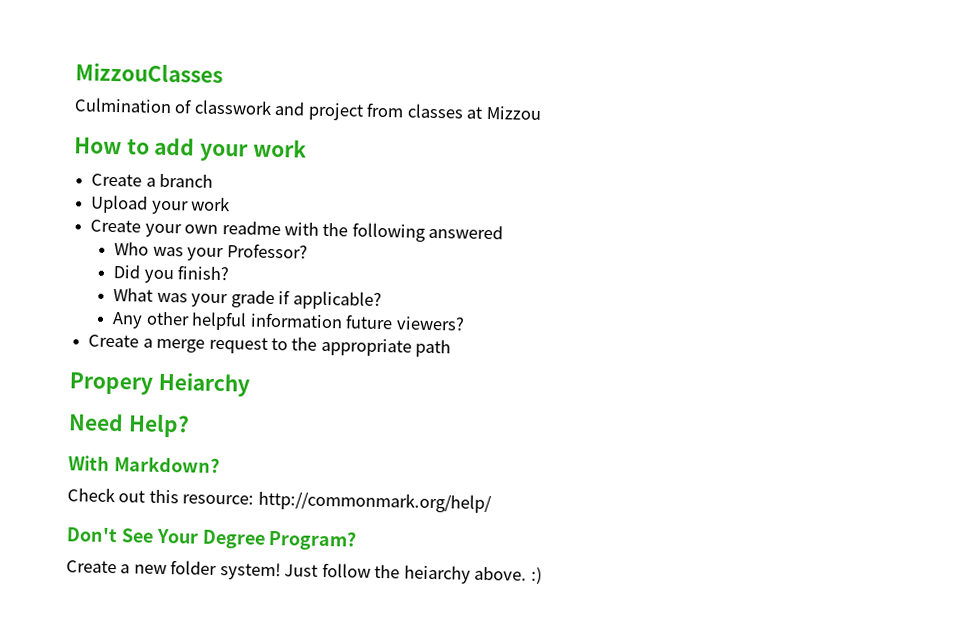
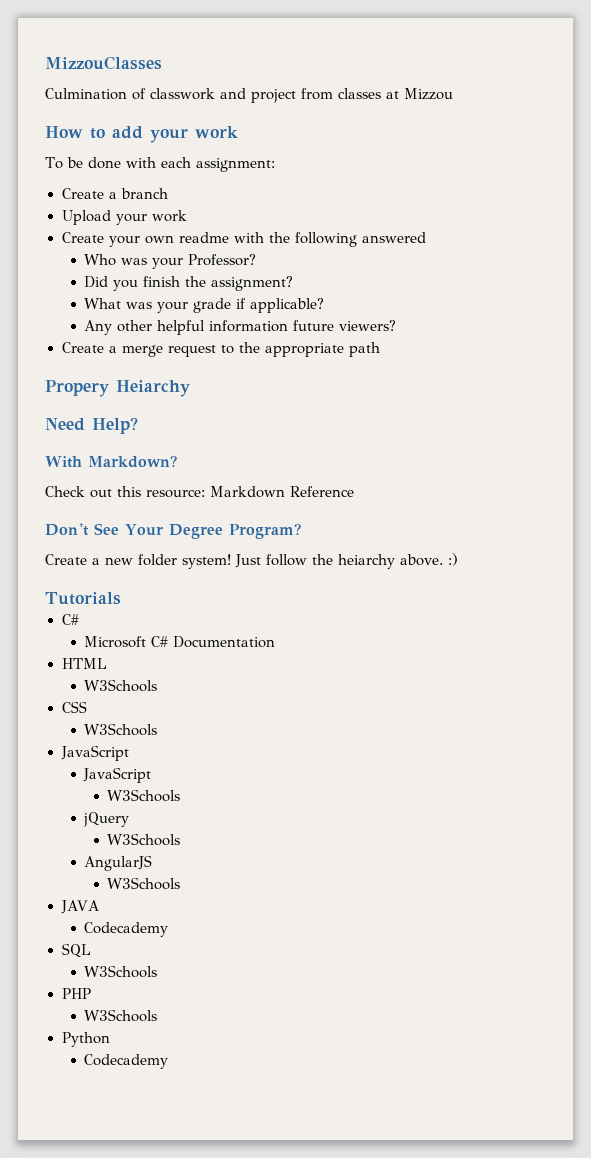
+ To be done with each assignment:
- Did you finish?
+ Did you finish the assignment?
- Check out this resource: http://commonmark.org/help/
+ Check out this resource: Markdown Reference
+ Tutorials
+ C#
+ Microsoft C# Documentation
+ HTML
+ W3Schools
+ CSS
+ W3Schools
+ JavaScript
+ JavaScript
+ W3Schools
+ jQuery
+ W3Schools
+ AngularJS
+ W3Schools
+ JAVA
+ Codecademy
+ SQL
+ W3Schools
+ PHP
+ W3Schools
+ Python
+ Codecademy

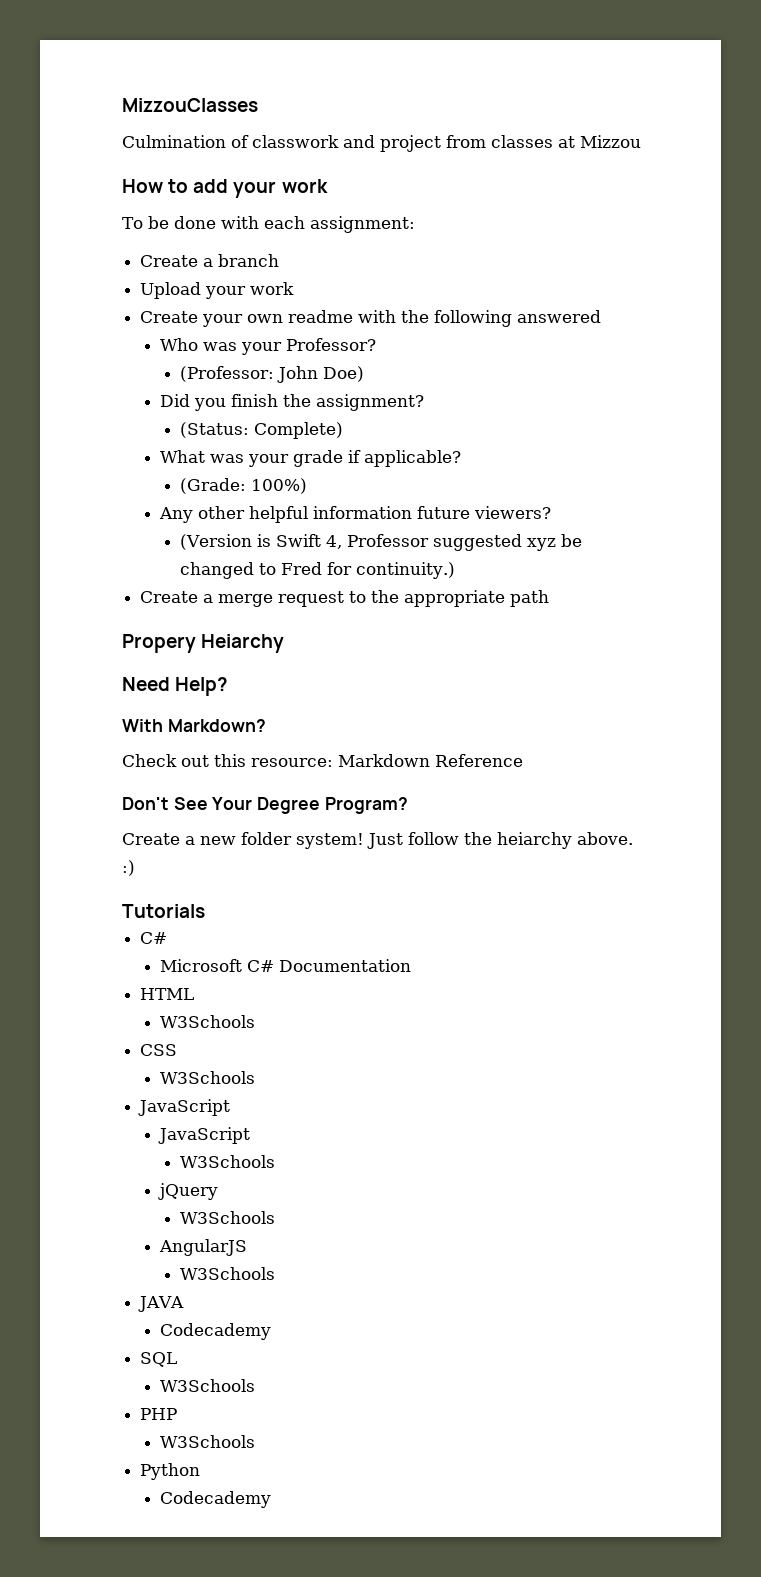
+ (Professor: John Doe)
+ (Status: Complete)
+ (Grade: 100%)
+ (Version is Swift 4, Professor suggested xyz be changed to Fred for continuity.)

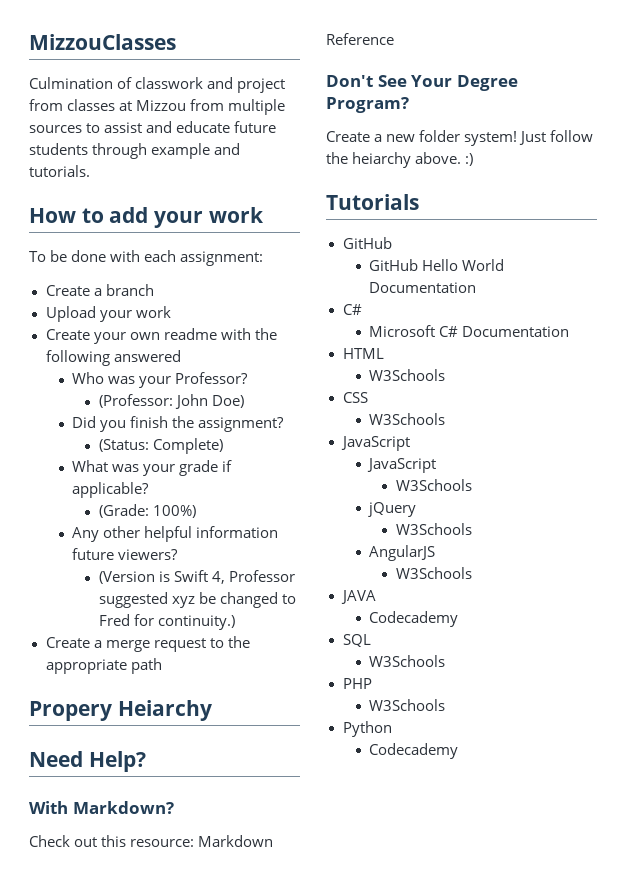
- Culmination of classwork and project from classes at Mizzou
+ Culmination of classwork and project from classes at Mizzou from multiple sources to assist and educate future students through example and tutorials.
  Tutorials
+ GitHub
+ GitHub Hello World Documentation

